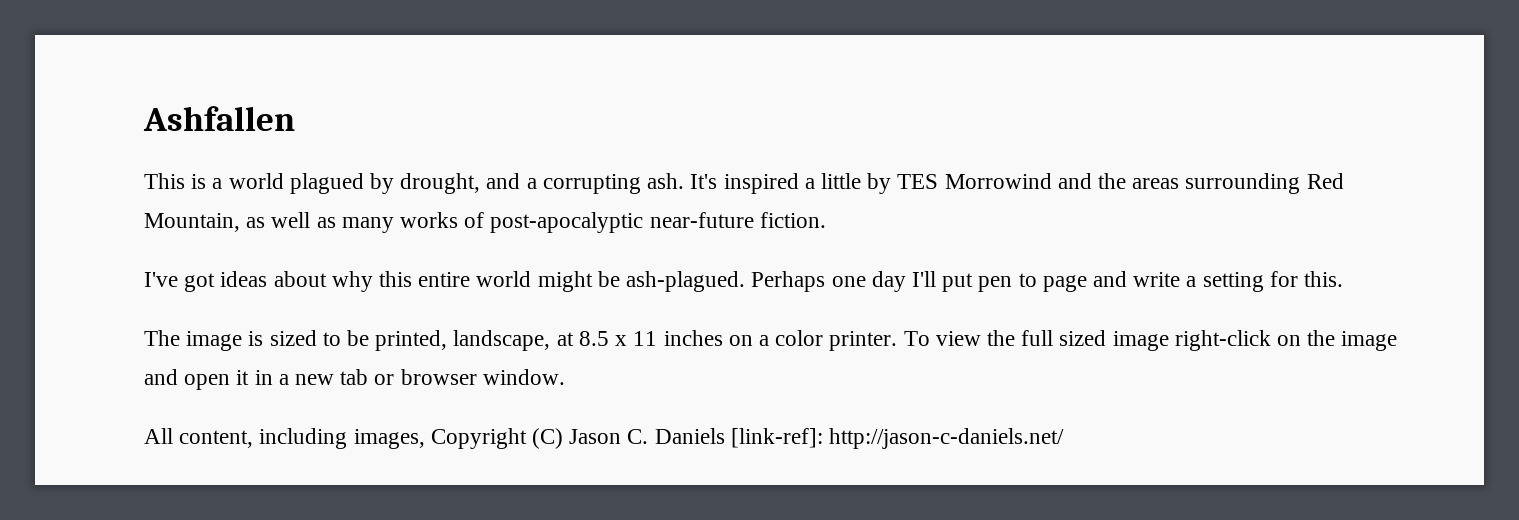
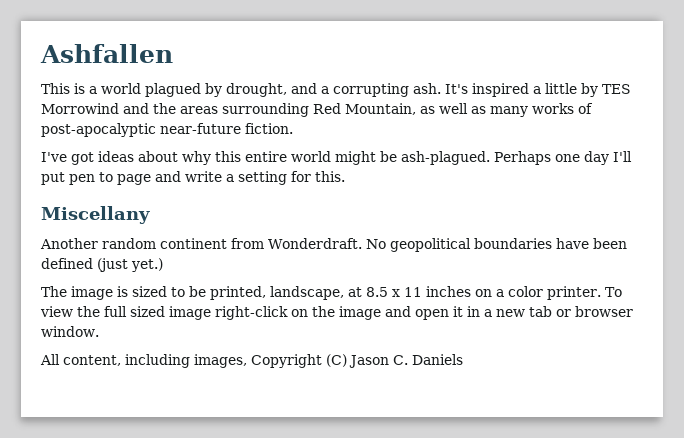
+ Miscellany
+ Another random continent from Wonderdraft. No geopolitical boundaries have been defined (just yet.)
- All content, including images, Copyright (C) Jason C. Daniels [link-ref]: http://jason-c-daniels.net/
+ All content, including images, Copyright (C) Jason C. Daniels

